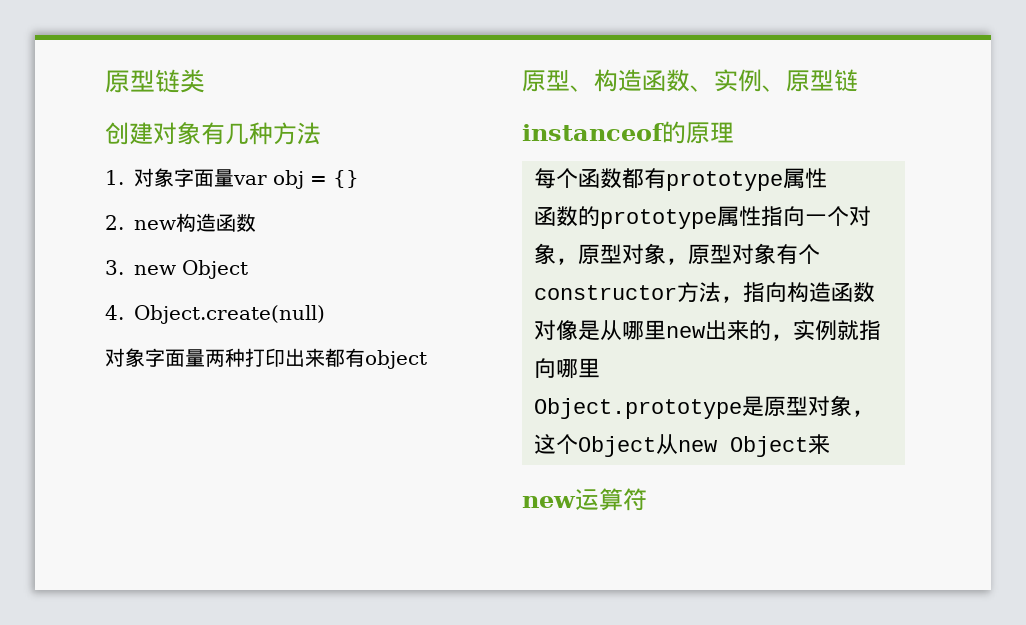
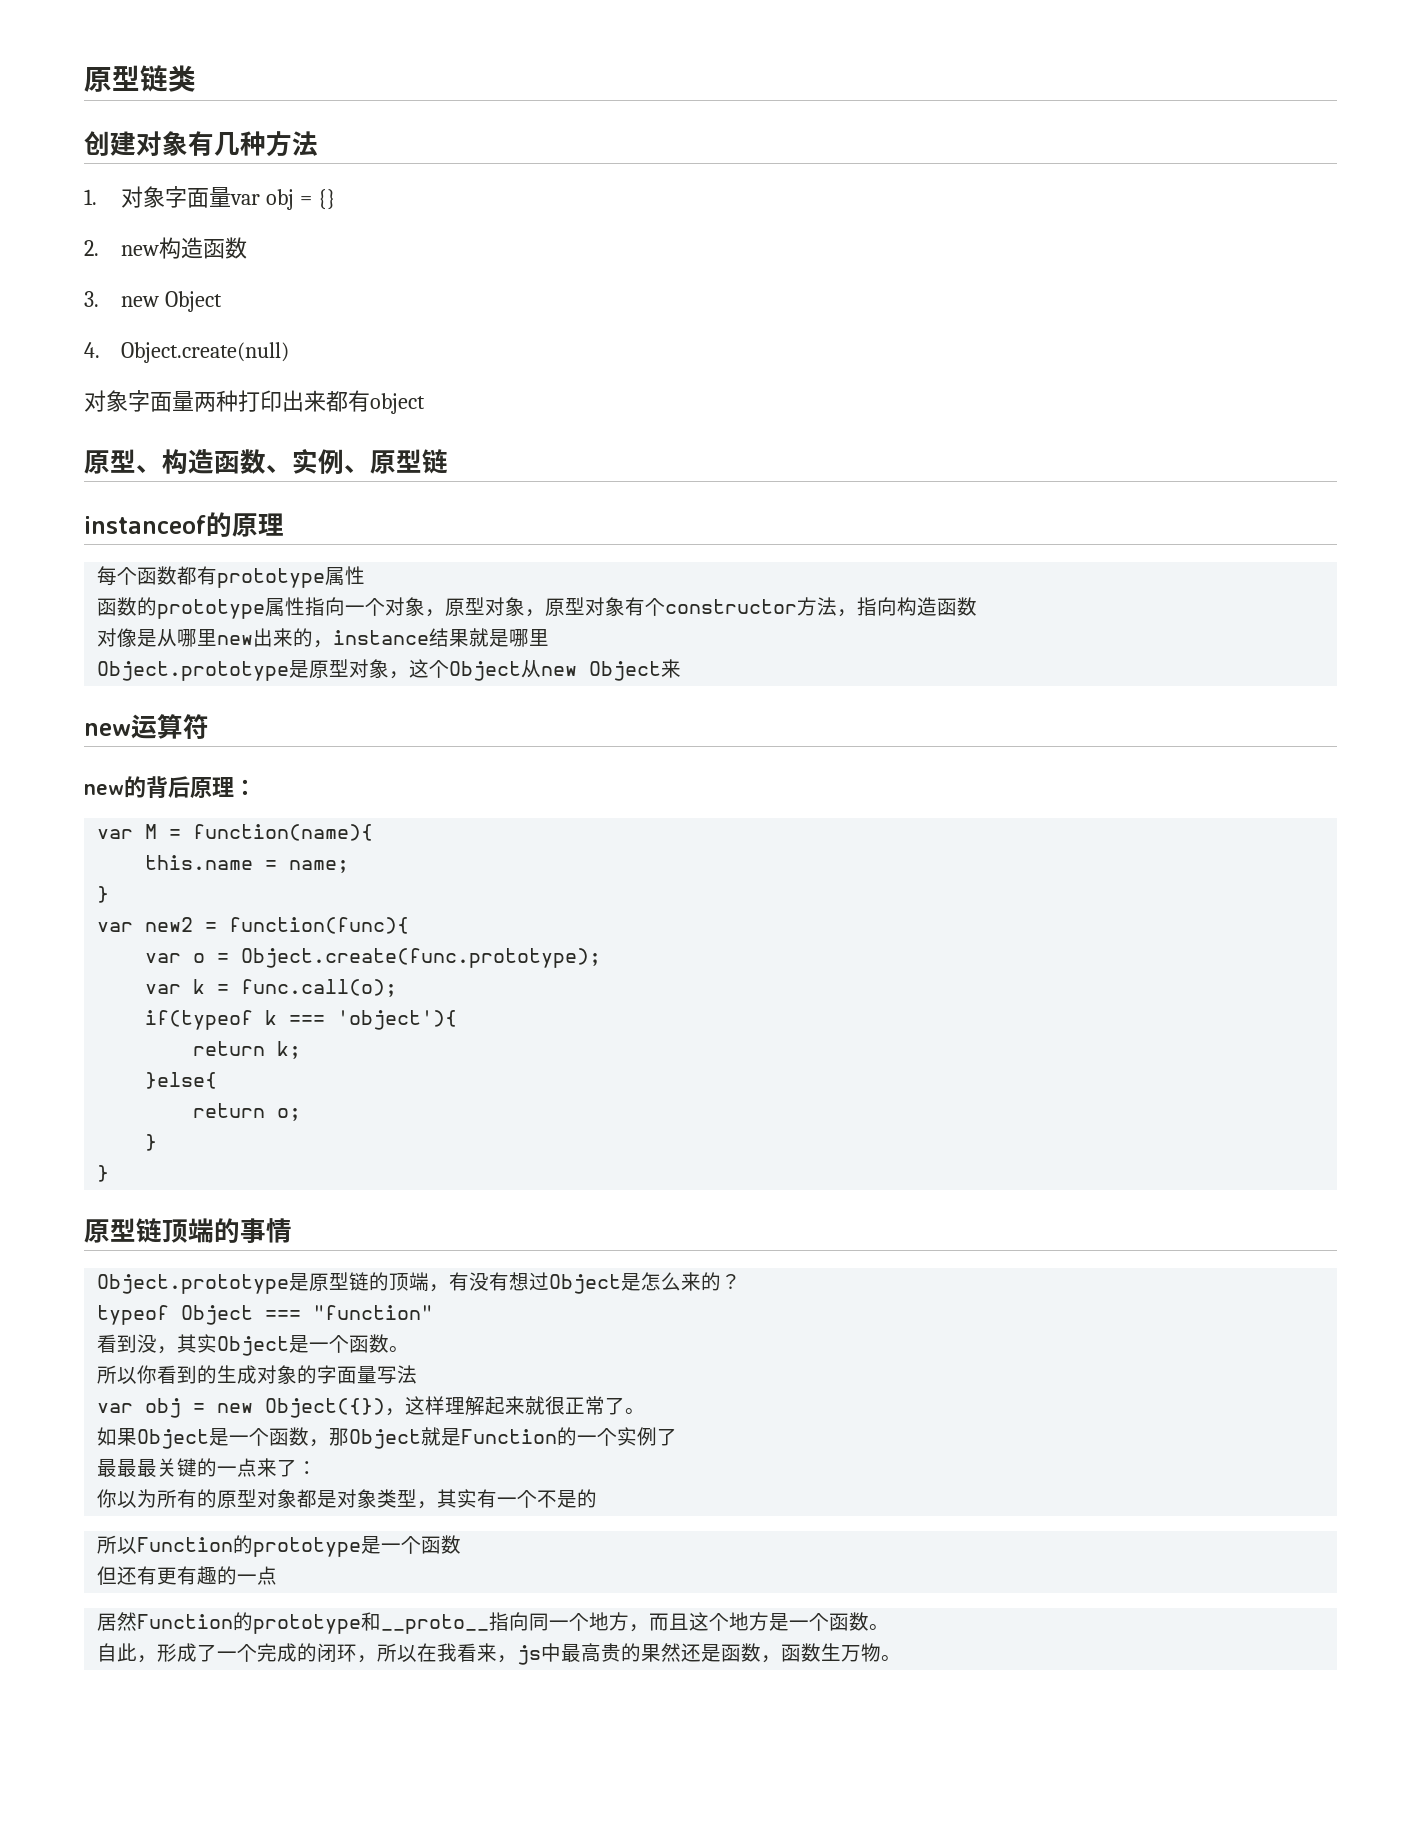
- 对像是从哪里new出来的，实例就指向哪里
+ 对像是从哪里new出来的，instance结果就是哪里
+ new的背后原理：
+ var M = function(name){
+ this.name = name;
+ }
+ var new2 = function(func){
+ var o = Object.create(func.prototype);
+ var k = func.call(o);
+ if(typeof k === 'object'){
+ return k;
+ }else{
+ return o;
+ }
+ }
+ 原型链顶端的事情
+ Object.prototype是原型链的顶端，有没有想过Object是怎么来的？
+ typeof Object === "function"
+ 看到没，其实Object是一个函数。
+ 所以你看到的生成对象的字面量写法
+ var obj = new Object({})，这样理解起来就很正常了。
+ 如果Object是一个函数，那Object就是Function的一个实例了
+ 最最最关键的一点来了：
+ 你以为所有的原型对象都是对象类型，其实有一个不是的
+ 所以Function的prototype是一个函数
+ 但还有更有趣的一点
+ 居然Function的prototype和__proto__指向同一个地方，而且这个地方是一个函数。
+ 自此，形成了一个完成的闭环，所以在我看来，js中最高贵的果然还是函数，函数生万物。

